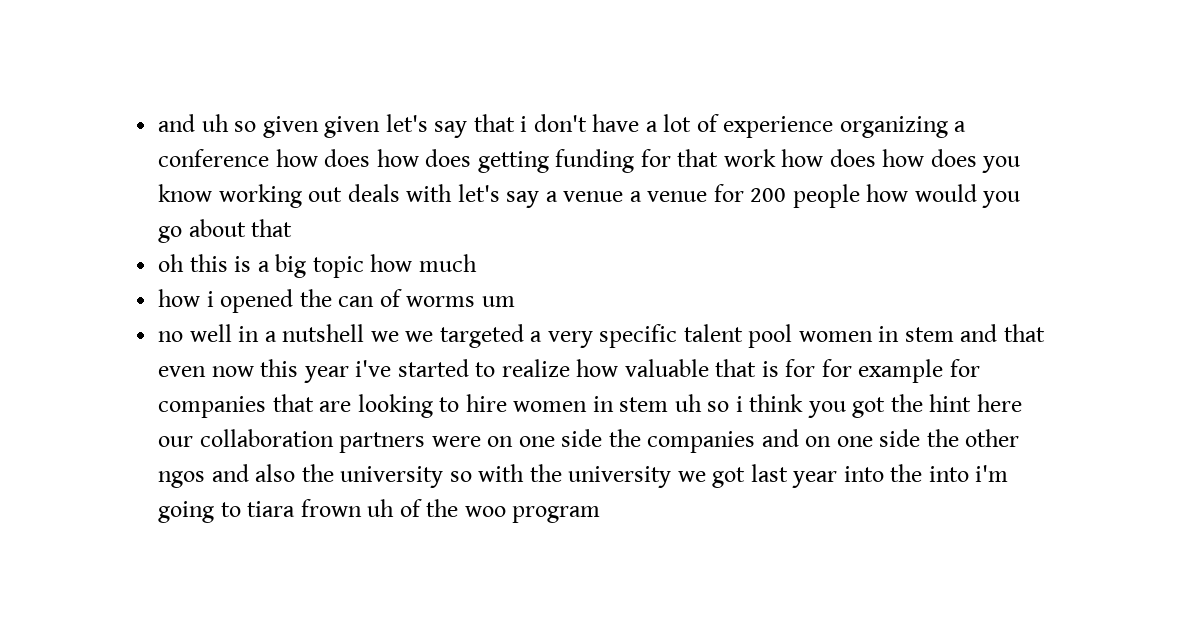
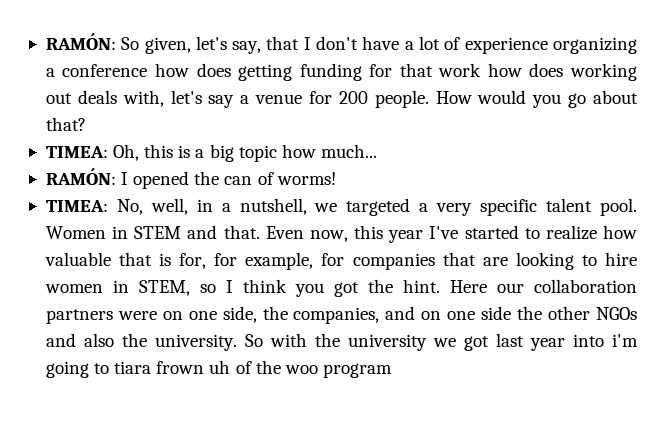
- and uh so given given let's say that i don't have a lot of experience organizing a conference how does how does getting funding for that work how does how does you know working out deals with let's say a venue a venue for 200 people how would you go about that
- oh this is a big topic how much
- how i opened the can of worms um
- no well in a nutshell we we targeted a very specific talent pool women in stem and that even now this year i've started to realize how valuable that is for for example for companies that are looking to hire women in stem uh so i think you got the hint here our collaboration partners were on one side the companies and on one side the other ngos and also the university so with the university we got last year into the into i'm going to tiara frown uh of the woo program
+ RAMÓN: So given, let's say, that I don't have a lot of experience organizing a conference how does getting funding for that work how does working out deals with, let's say a venue for 200 people. How would you go about that?
+ TIMEA: Oh, this is a big topic how much...
+ RAMÓN: I opened the can of worms!
+ TIMEA: No, well, in a nutshell, we targeted a very specific talent pool. Women in STEM and that. Even now, this year I've started to realize how valuable that is for, for example, for companies that are looking to hire women in STEM, so I think you got the hint. Here our collaboration partners were on one side, the companies, and on one side the other NGOs and also the university. So with the university we got last year into i'm going to tiara frown uh of the woo program

